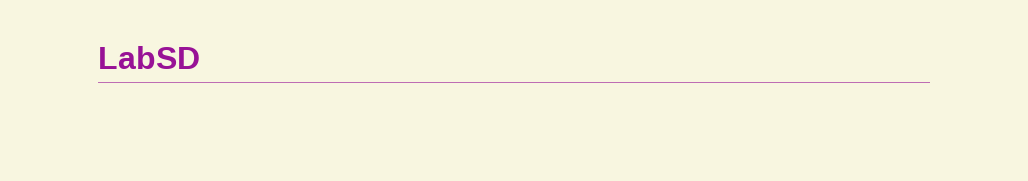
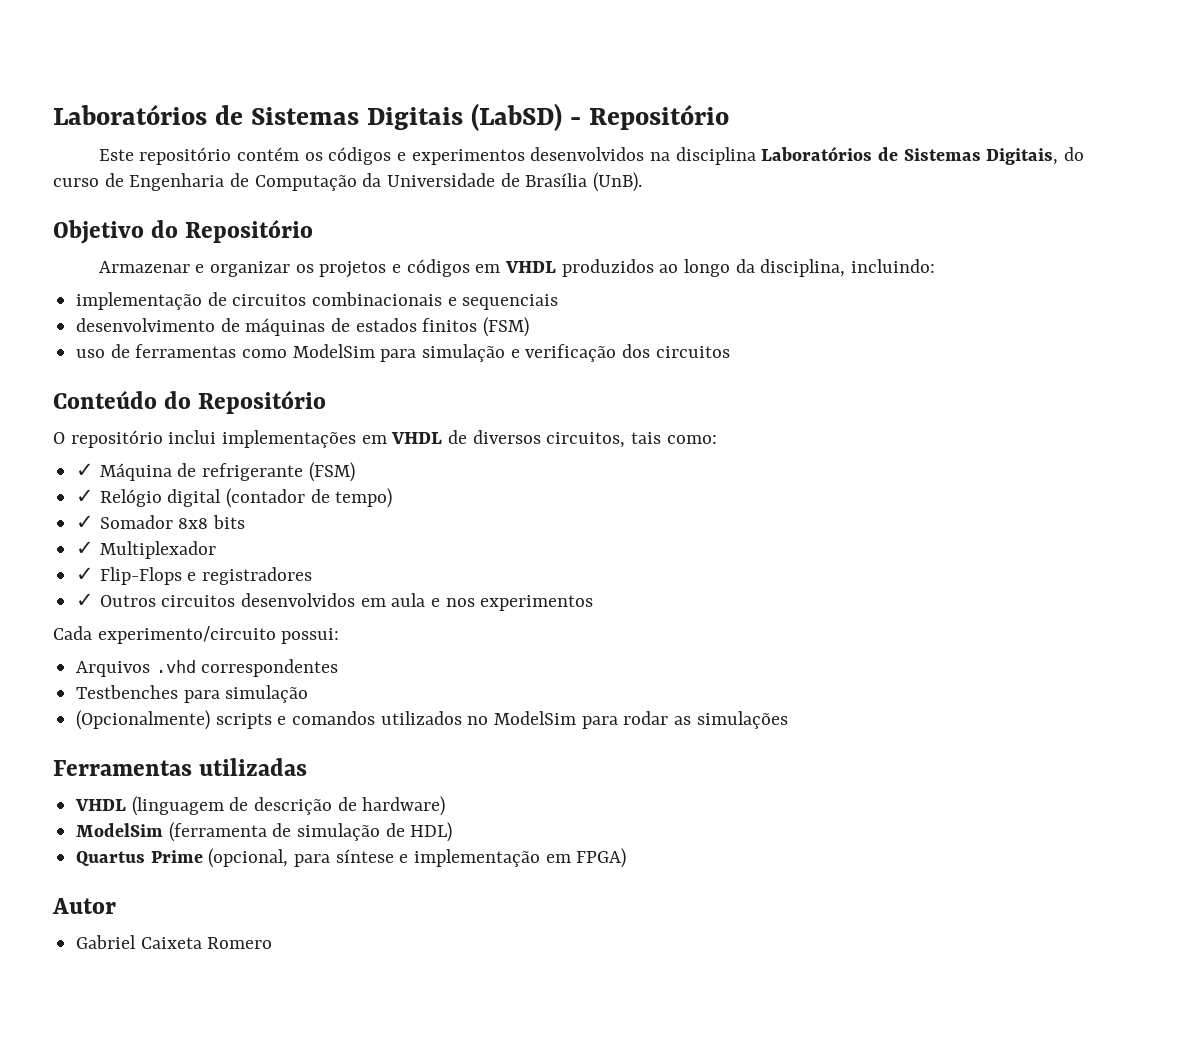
- LabSD
+ Laboratórios de Sistemas Digitais (LabSD) - Repositório
+ Este repositório contém os códigos e experimentos desenvolvidos na disciplina Laboratórios de Sistemas Digitais, do curso de Engenharia de Computação da Universidade de Brasília (UnB).
+ Objetivo do Repositório
+ Armazenar e organizar os projetos e códigos em VHDL produzidos ao longo da disciplina, incluindo:
+ implementação de circuitos combinacionais e sequenciais
+ desenvolvimento de máquinas de estados finitos (FSM)
+ uso de ferramentas como ModelSim para simulação e verificação dos circuitos
+ Conteúdo do Repositório
+ O repositório inclui implementações em VHDL de diversos circuitos, tais como:
+ ✓ Máquina de refrigerante (FSM)
+ ✓ Relógio digital (contador de tempo)
+ ✓ Somador 8x8 bits
+ ✓ Multiplexador
+ ✓ Flip-Flops e registradores
+ ✓ Outros circuitos desenvolvidos em aula e nos experimentos
+ Cada experimento/circuito possui:
+ Arquivos .vhd correspondentes
+ Testbenches para simulação
+ (Opcionalmente) scripts e comandos utilizados no ModelSim para rodar as simulações
+ Ferramentas utilizadas
+ VHDL (linguagem de descrição de hardware)
+ ModelSim (ferramenta de simulação de HDL)
+ Quartus Prime (opcional, para síntese e implementação em FPGA)
+ Autor
+ Gabriel Caixeta Romero

